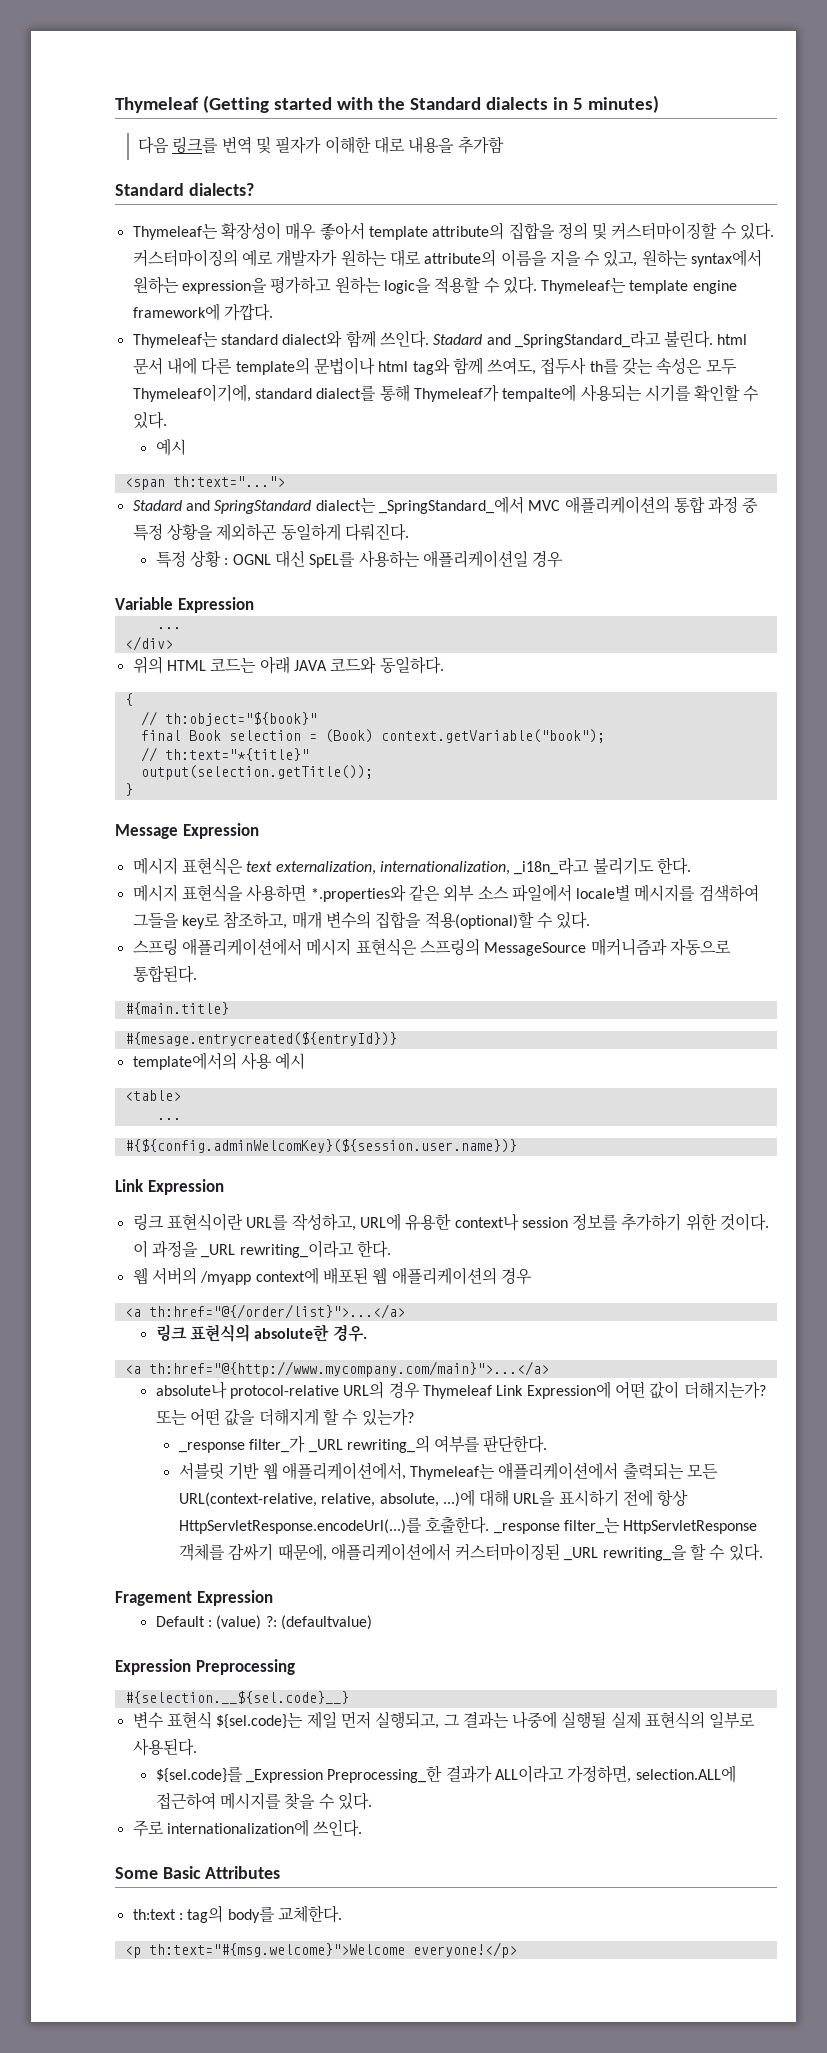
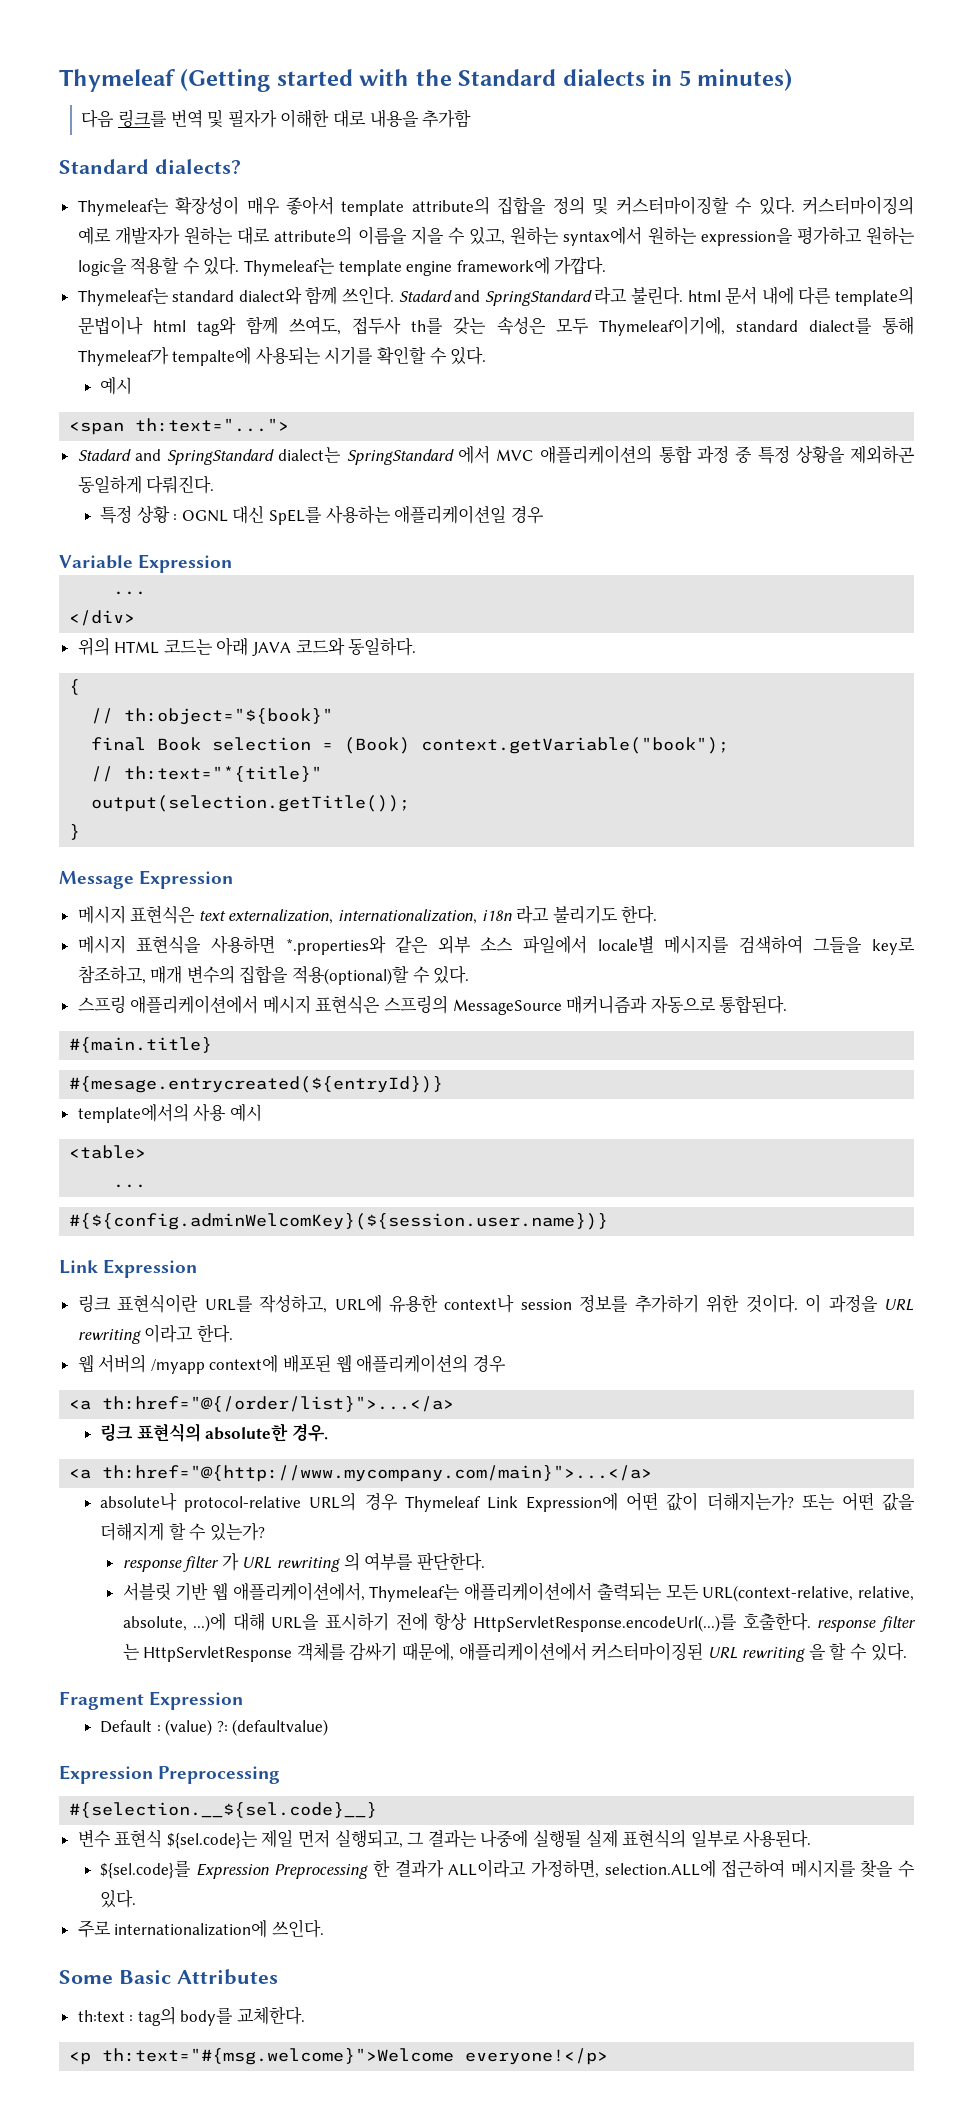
- Stadard and _SpringStandard_라고 불린다. html 문서 내에 다른 template의 문법이나 html tag와 함께 쓰여도, 접두사 th를 갖는 속성은 모두 Thymeleaf이기에, standard dialect를 통해 Thymeleaf가 tempalte에 사용되는 시기를 확인할 수 있다.
+ Stadard and SpringStandard 라고 불린다. html 문서 내에 다른 template의 문법이나 html tag와 함께 쓰여도, 접두사 th를 갖는 속성은 모두 Thymeleaf이기에, standard dialect를 통해 Thymeleaf가 tempalte에 사용되는 시기를 확인할 수 있다.
- Stadard and SpringStandard dialect는 _SpringStandard_에서 MVC 애플리케이션의 통합 과정 중 특정 상황을 제외하곤 동일하게 다뤄진다.
+ Stadard and SpringStandard dialect는 SpringStandard 에서 MVC 애플리케이션의 통합 과정 중 특정 상황을 제외하곤 동일하게 다뤄진다.
- 메시지 표현식은 text externalization, internationalization, _i18n_라고 불리기도 한다.
+ 메시지 표현식은 text externalization, internationalization, i18n 라고 불리기도 한다.
- 이 과정을 _URL rewriting_이라고 한다.
+ 이 과정을 URL rewriting 이라고 한다.
- _response filter_가 _URL rewriting_의 여부를 판단한다.
+ response filter 가 URL rewriting 의 여부를 판단한다.
- 서블릿 기반 웹 애플리케이션에서, Thymeleaf는 애플리케이션에서 출력되는 모든 URL(context-relative, relative, absolute, ...)에 대해 URL을 표시하기 전에 항상 HttpServletResponse.encodeUrl(...)를 호출한다. _response filter_는 HttpServletResponse 객체를 감싸기 때문에, 애플리케이션에서 커스터마이징된 _URL rewriting_을 할 수 있다.
+ 서블릿 기반 웹 애플리케이션에서, Thymeleaf는 애플리케이션에서 출력되는 모든 URL(context-relative, relative, absolute, ...)에 대해 URL을 표시하기 전에 항상 HttpServletResponse.encodeUrl(...)를 호출한다. response filter 는 HttpServletResponse 객체를 감싸기 때문에, 애플리케이션에서 커스터마이징된 URL rewriting 을 할 수 있다.
- Fragement Expression
+ Fragment Expression
- ${sel.code}를 _Expression Preprocessing_한 결과가 ALL이라고 가정하면, selection.ALL에 접근하여 메시지를 찾을 수 있다.
+ ${sel.code}를 Expression Preprocessing 한 결과가 ALL이라고 가정하면, selection.ALL에 접근하여 메시지를 찾을 수 있다.

